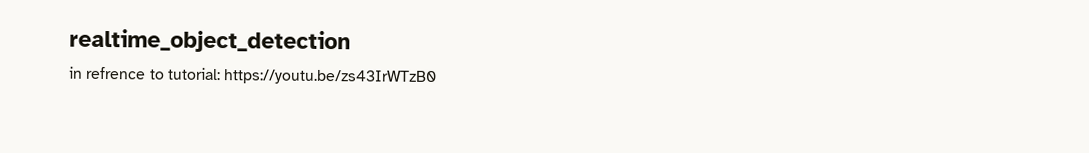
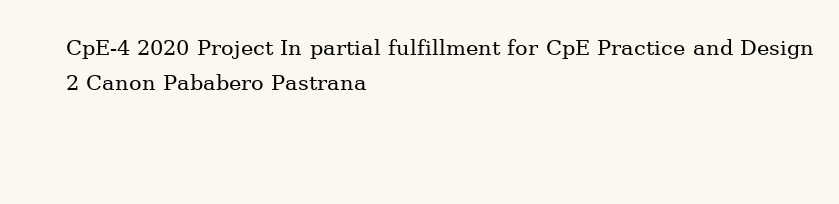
- realtime_object_detection
- in refrence to tutorial: https://youtu.be/zs43IrWTzB0
+ CpE-4 2020 Project In partial fulfillment for CpE Practice and Design 2 Canon Pababero Pastrana

